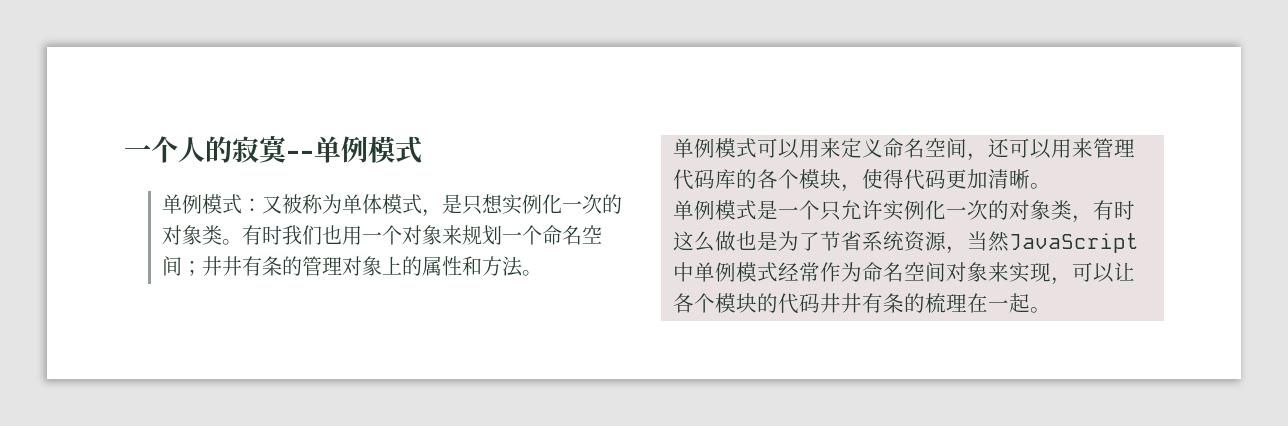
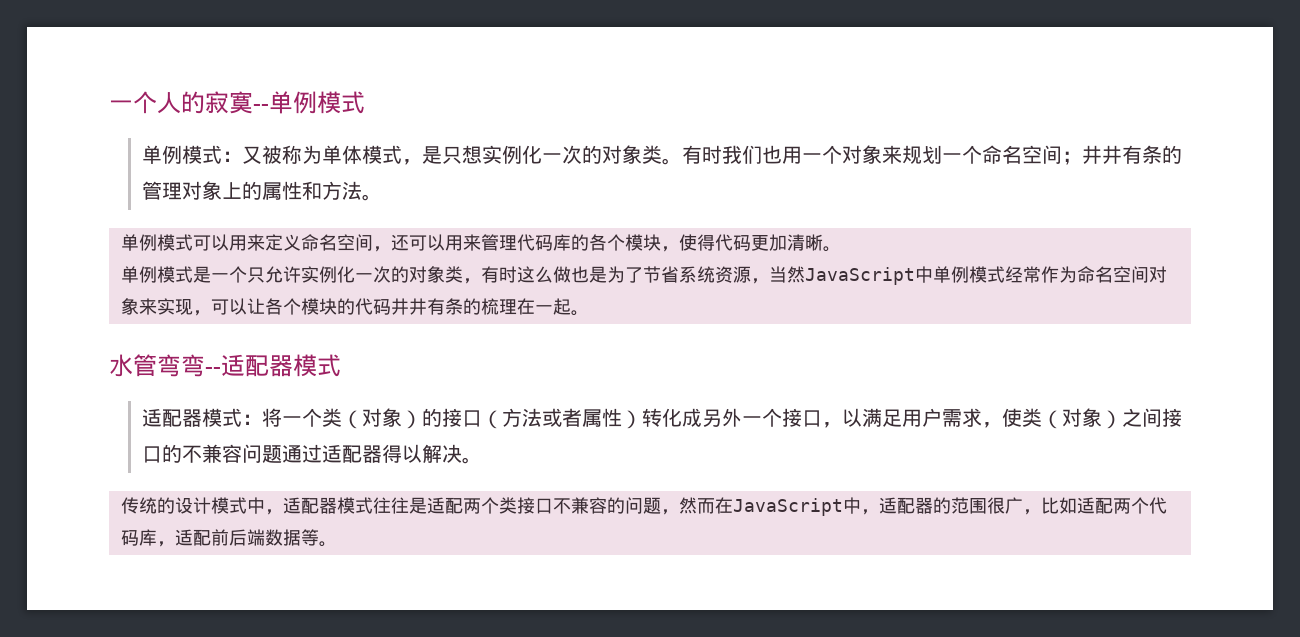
+ 水管弯弯--适配器模式
+ 适配器模式：将一个类（对象）的接口（方法或者属性）转化成另外一个接口，以满足用户需求，使类（对象）之间接口的不兼容问题通过适配器得以解决。
+ 传统的设计模式中，适配器模式往往是适配两个类接口不兼容的问题，然而在JavaScript中，适配器的范围很广，比如适配两个代码库，适配前后端数据等。

